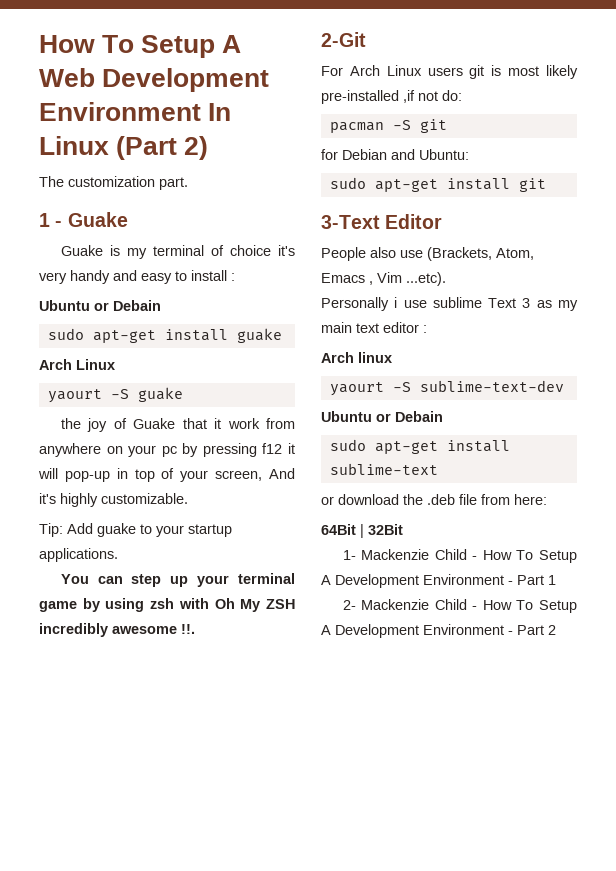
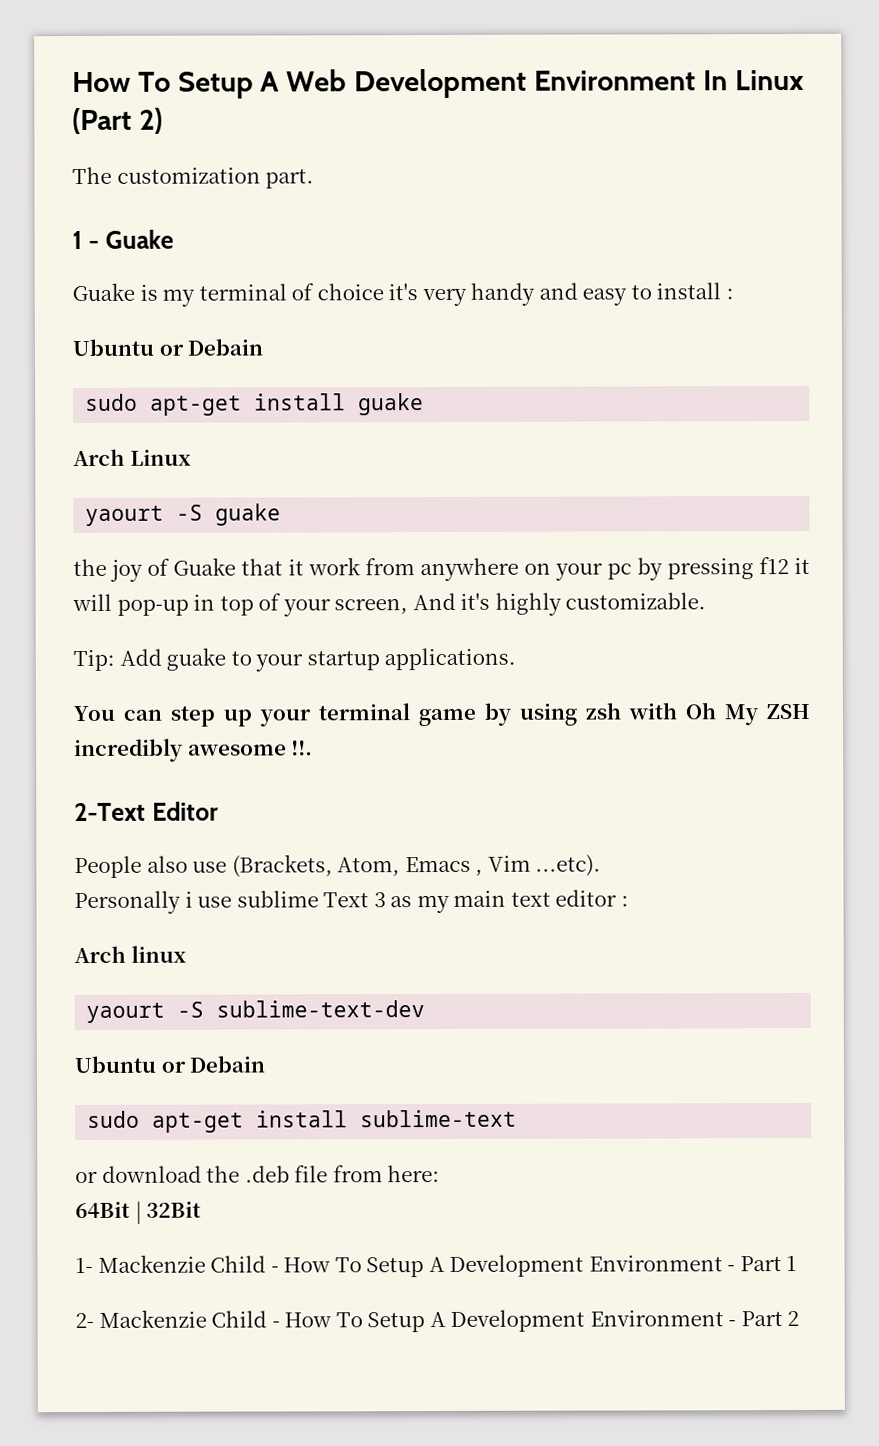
- 2-Git
- For Arch Linux users git is most likely pre-installed ,if not do:
- pacman -S git
- for Debian and Ubuntu:
- sudo apt-get install git
- 3-Text Editor
+ 2-Text Editor

